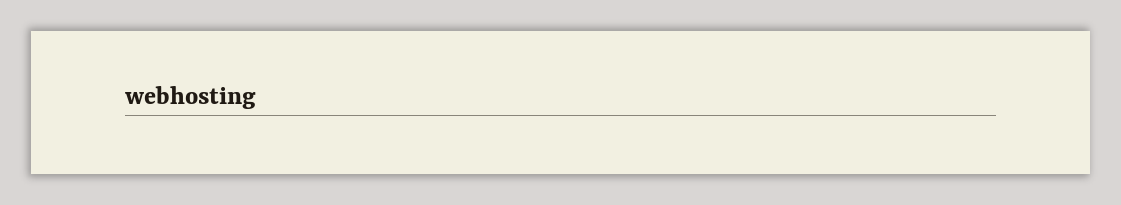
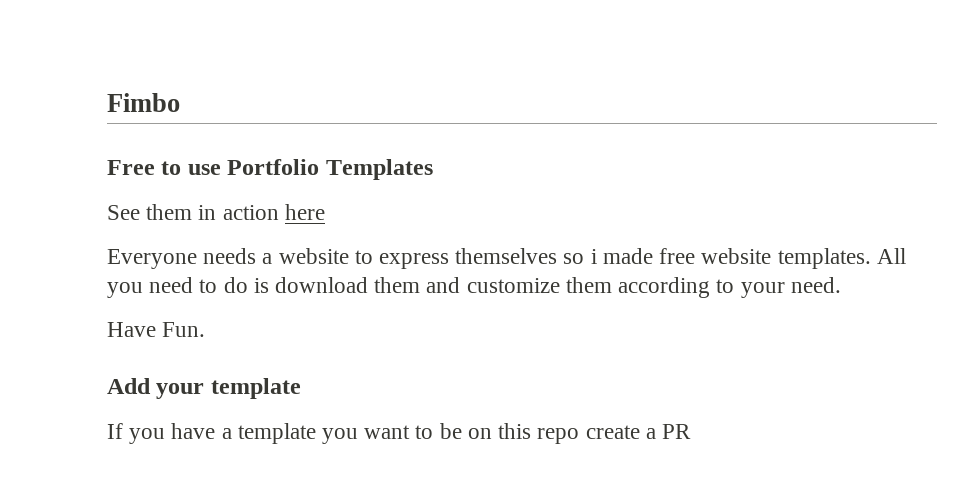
- webhosting
+ Fimbo
+ Free to use Portfolio Templates
+ See them in action here
+ Everyone needs a website to express themselves so i made free website templates. All you need to do is download them and customize them according to your need.
+ Have Fun.
+ Add your template
+ If you have a template you want to be on this repo create a PR

